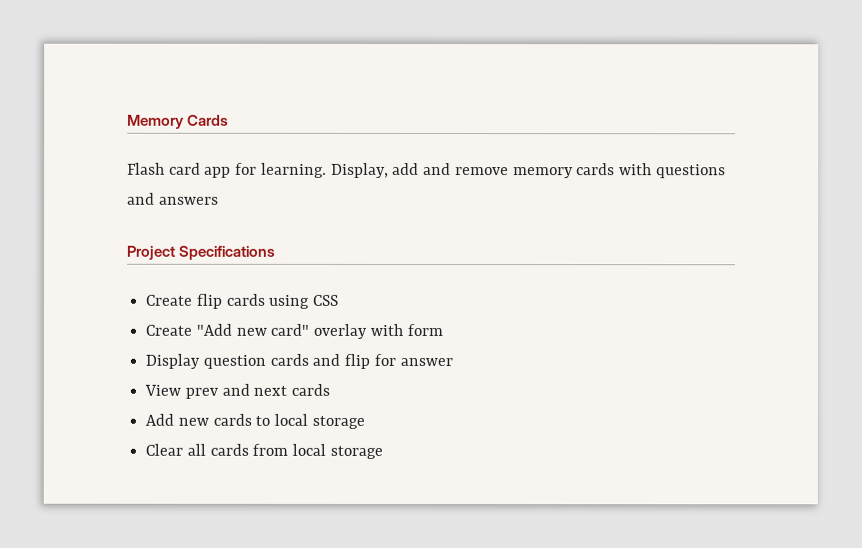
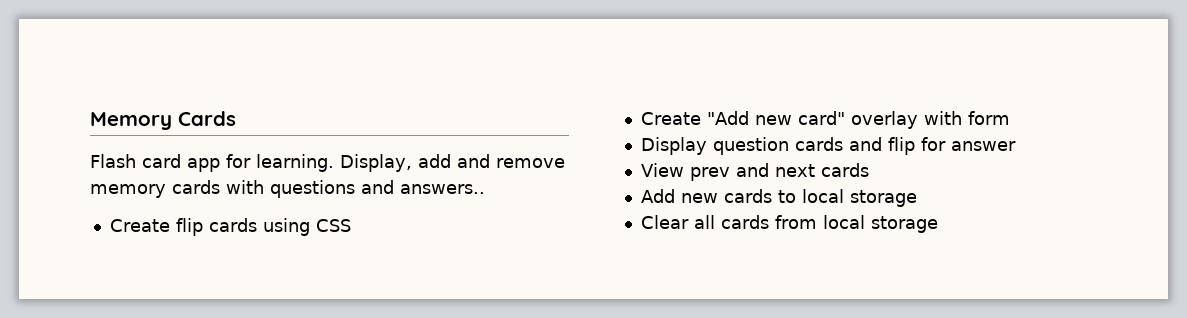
- Display, add and remove memory cards with questions and answers
- Project Specifications
+ Display, add and remove memory cards with questions and answers..

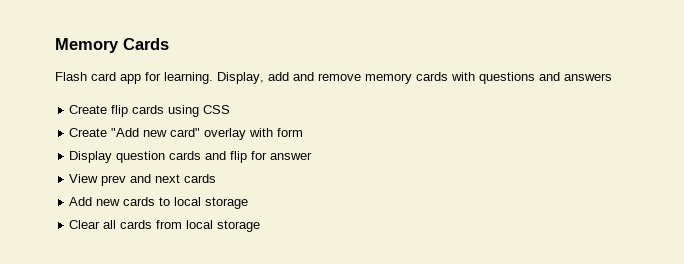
- Display, add and remove memory cards with questions and answers..
+ Display, add and remove memory cards with questions and answers

